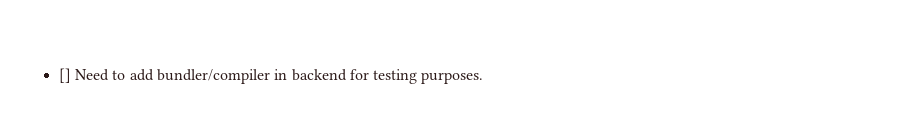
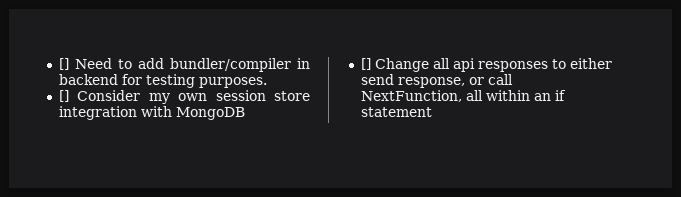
+ [] Consider my own session store integration with MongoDB
+ [] Change all api responses to either send response, or call NextFunction, all within an if statement

